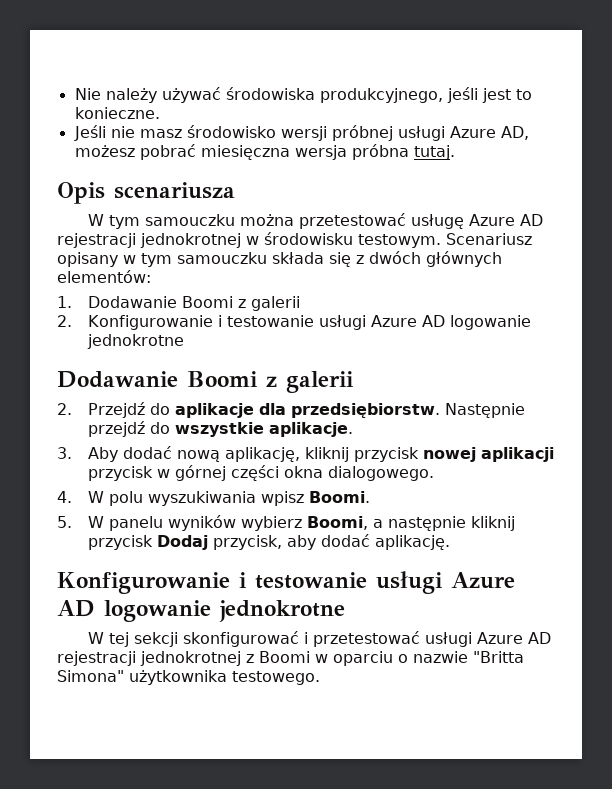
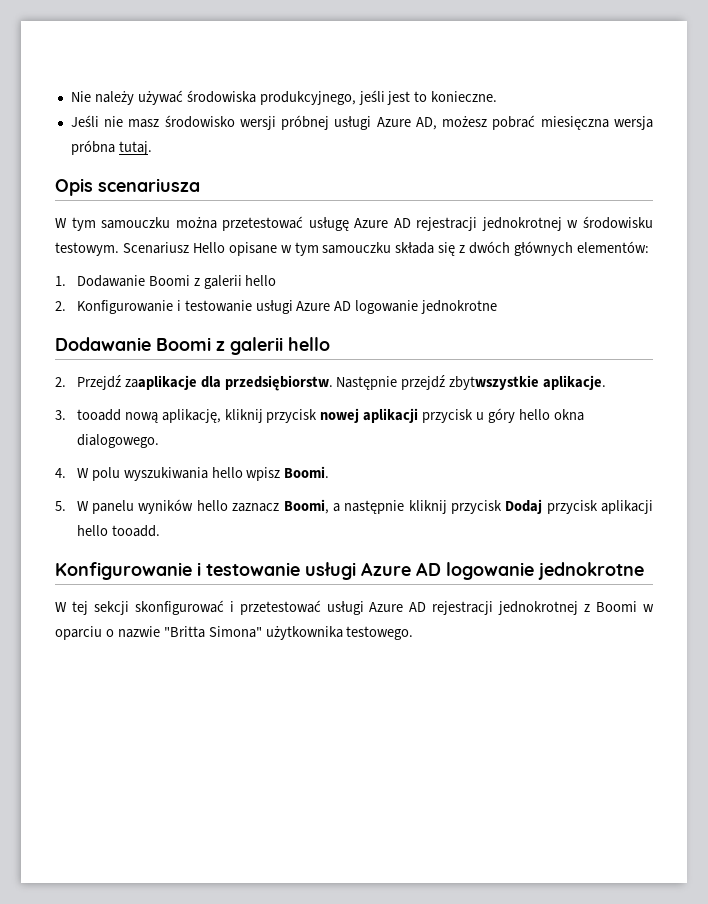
- Scenariusz opisany w tym samouczku składa się z dwóch głównych elementów:
+ Scenariusz Hello opisane w tym samouczku składa się z dwóch głównych elementów:
- 1. Dodawanie Boomi z galerii
+ 1. Dodawanie Boomi z galerii hello
  2. Konfigurowanie i testowanie usługi Azure AD logowanie jednokrotne
- Dodawanie Boomi z galerii
+ Dodawanie Boomi z galerii hello
- 2. Przejdź do aplikacje dla przedsiębiorstw.
+ 2. Przejdź zaaplikacje dla przedsiębiorstw.
- Następnie przejdź do wszystkie aplikacje.
+ Następnie przejdź zbytwszystkie aplikacje.
- 3. Aby dodać nową aplikację, kliknij przycisk nowej aplikacji przycisk w górnej części okna dialogowego.
+ 3. tooadd nową aplikację, kliknij przycisk nowej aplikacji przycisk u góry hello okna dialogowego.
- 4. W polu wyszukiwania wpisz Boomi.
+ 4. W polu wyszukiwania hello wpisz Boomi.
- 5. W panelu wyników wybierz Boomi, a następnie kliknij przycisk Dodaj przycisk, aby dodać aplikację.
+ 5. W panelu wyników hello zaznacz Boomi, a następnie kliknij przycisk Dodaj przycisk aplikacji hello tooadd.

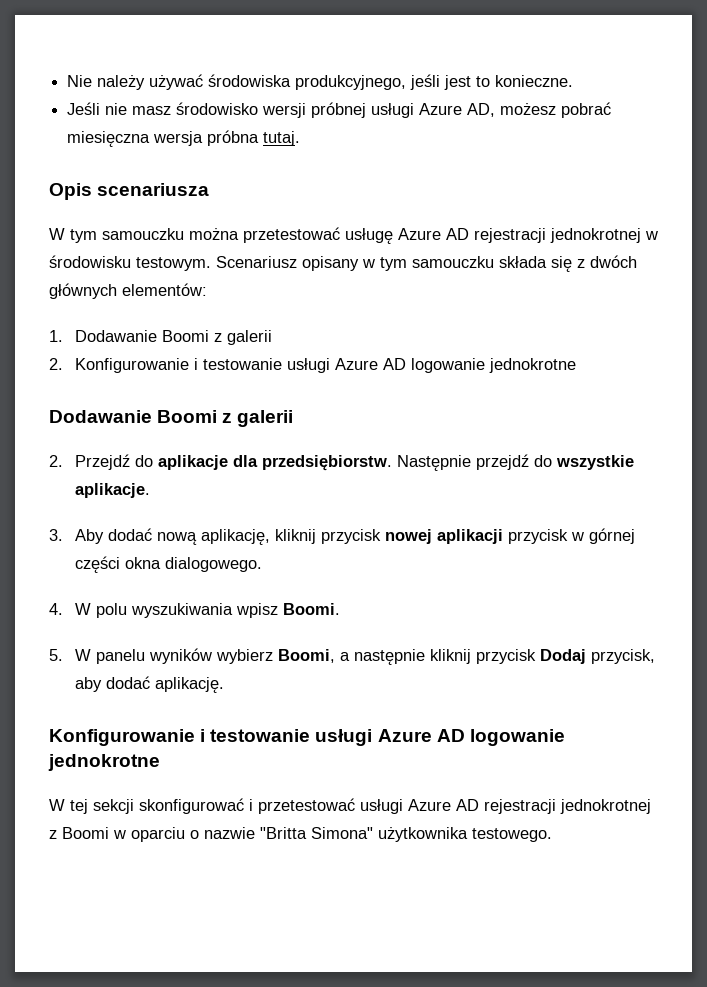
- Scenariusz Hello opisane w tym samouczku składa się z dwóch głównych elementów:
+ Scenariusz opisany w tym samouczku składa się z dwóch głównych elementów:
- 1. Dodawanie Boomi z galerii hello
+ 1. Dodawanie Boomi z galerii
  2. Konfigurowanie i testowanie usługi Azure AD logowanie jednokrotne
- Dodawanie Boomi z galerii hello
+ Dodawanie Boomi z galerii
- 2. Przejdź zaaplikacje dla przedsiębiorstw.
+ 2. Przejdź do aplikacje dla przedsiębiorstw.
- Następnie przejdź zbytwszystkie aplikacje.
+ Następnie przejdź do wszystkie aplikacje.
- 3. tooadd nową aplikację, kliknij przycisk nowej aplikacji przycisk u góry hello okna dialogowego.
+ 3. Aby dodać nową aplikację, kliknij przycisk nowej aplikacji przycisk w górnej części okna dialogowego.
- 4. W polu wyszukiwania hello wpisz Boomi.
+ 4. W polu wyszukiwania wpisz Boomi.
- 5. W panelu wyników hello zaznacz Boomi, a następnie kliknij przycisk Dodaj przycisk aplikacji hello tooadd.
+ 5. W panelu wyników wybierz Boomi, a następnie kliknij przycisk Dodaj przycisk, aby dodać aplikację.

